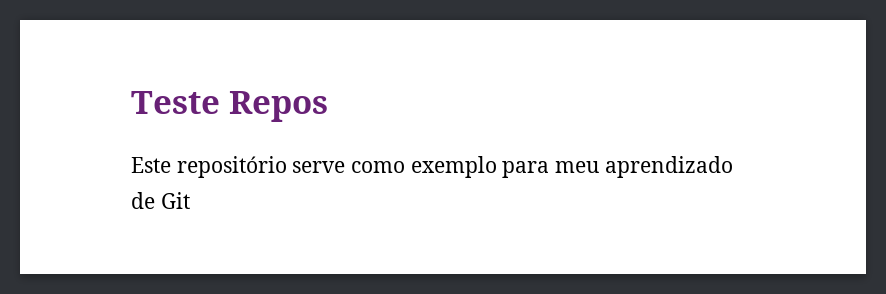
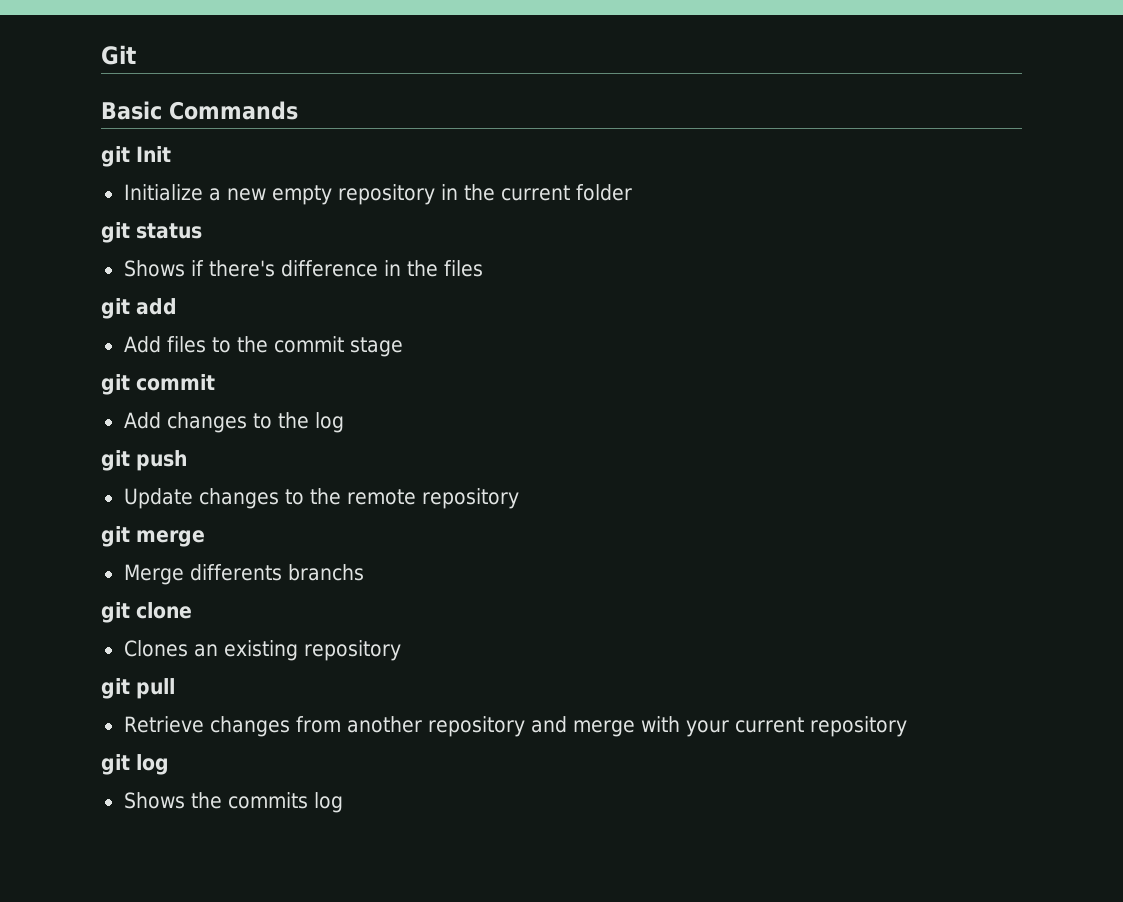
- Teste Repos
- Este repositório serve como exemplo para meu aprendizado de Git
+ Git
+ Basic Commands
+ git Init
+ Initialize a new empty repository in the current folder
+ git status
+ Shows if there's difference in the files
+ git add
+ Add files to the commit stage
+ git commit
+ Add changes to the log
+ git push
+ Update changes to the remote repository
+ git merge
+ Merge differents branchs
+ git clone
+ Clones an existing repository
+ git pull
+ Retrieve changes from another repository and merge with your current repository
+ git log
+ Shows the commits log

